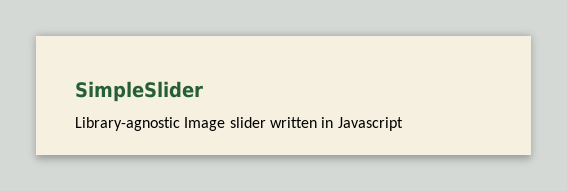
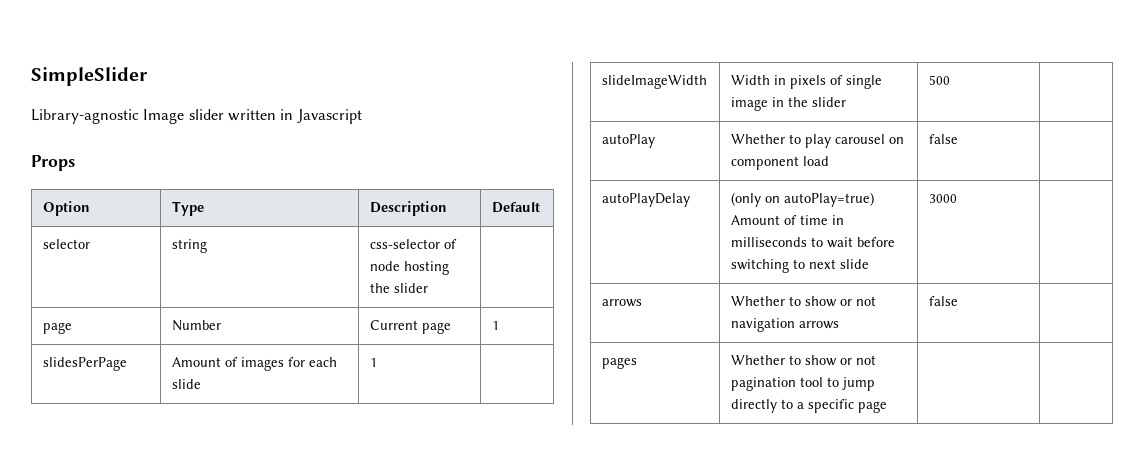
+ Props
+ Option | Type | Description | Default
+ selector | string | css-selector of node hosting the slider |
+ page | Number | Current page | 1
+ slidesPerPage | Amount of images for each slide | 1 |
+ slideImageWidth | Width in pixels of single image in the slider | 500 |
+ autoPlay | Whether to play carousel on component load | false |
+ autoPlayDelay | (only on autoPlay=true) Amount of time in milliseconds to wait before switching to next slide | 3000 |
+ arrows | Whether to show or not navigation arrows | false |
+ pages | Whether to show or not pagination tool to jump directly to a specific page | |

